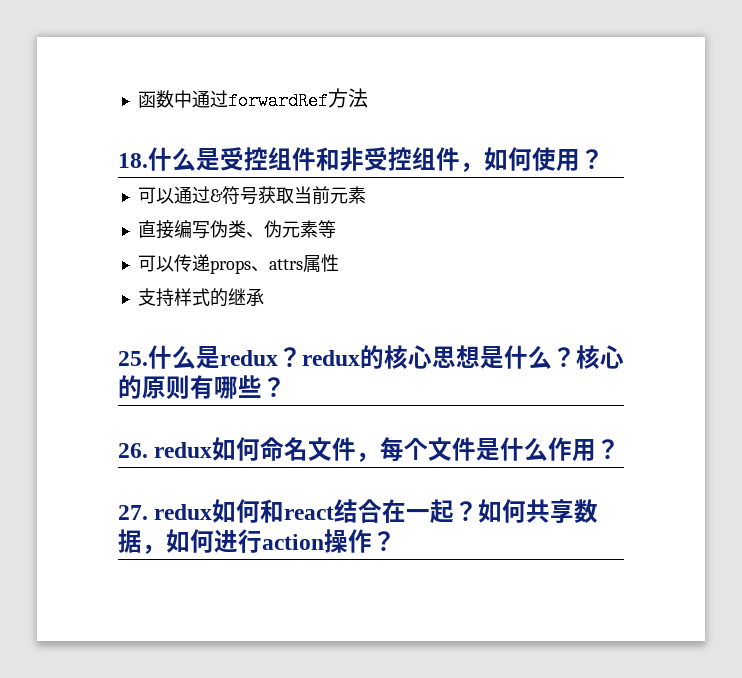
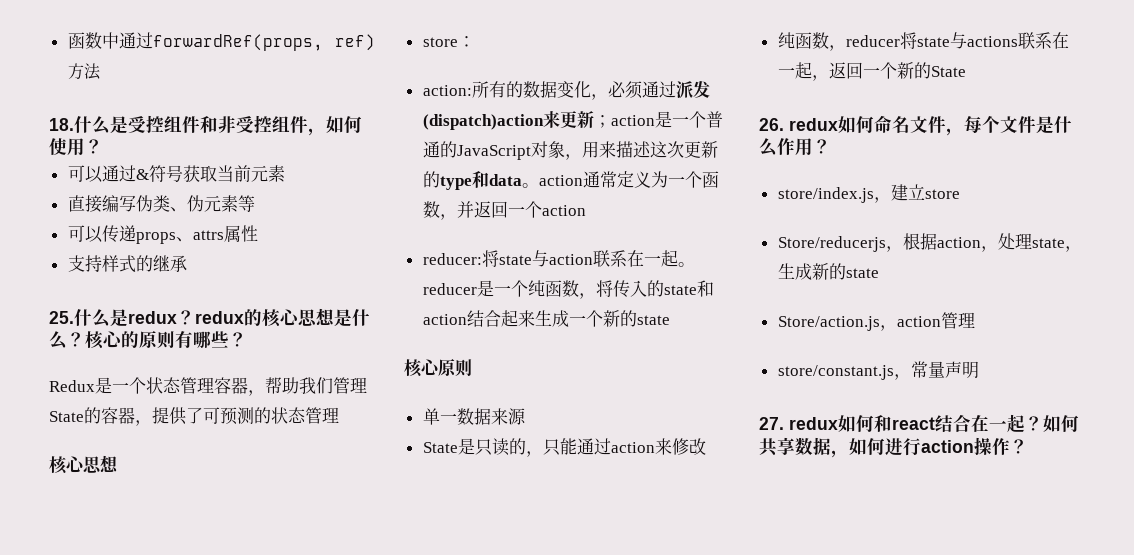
- 函数中通过forwardRef方法
+ 函数中通过forwardRef(props, ref)方法
+ Redux是一个状态管理容器，帮助我们管理State的容器，提供了可预测的状态管理
+ 核心思想
+ store：
+ action:所有的数据变化，必须通过派发(dispatch)action来更新；action是一个普通的JavaScript对象，用来描述这次更新的type和data。action通常定义为一个函数，并返回一个action
+ reducer:将state与action联系在一起。reducer是一个纯函数，将传入的state和action结合起来生成一个新的state
+ 核心原则
+ 单一数据来源
+ State是只读的，只能通过action来修改
+ 纯函数，reducer将state与actions联系在一起，返回一个新的State
+ store/index.js，建立store
+ Store/reducerjs，根据action，处理state，生成新的state
+ Store/action.js，action管理
+ store/constant.js，常量声明

